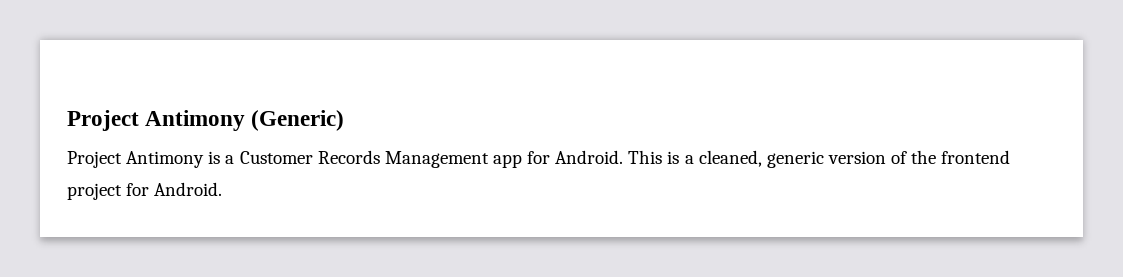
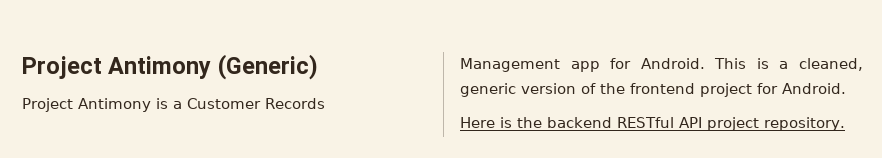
+ Here is the backend RESTful API project repository.

